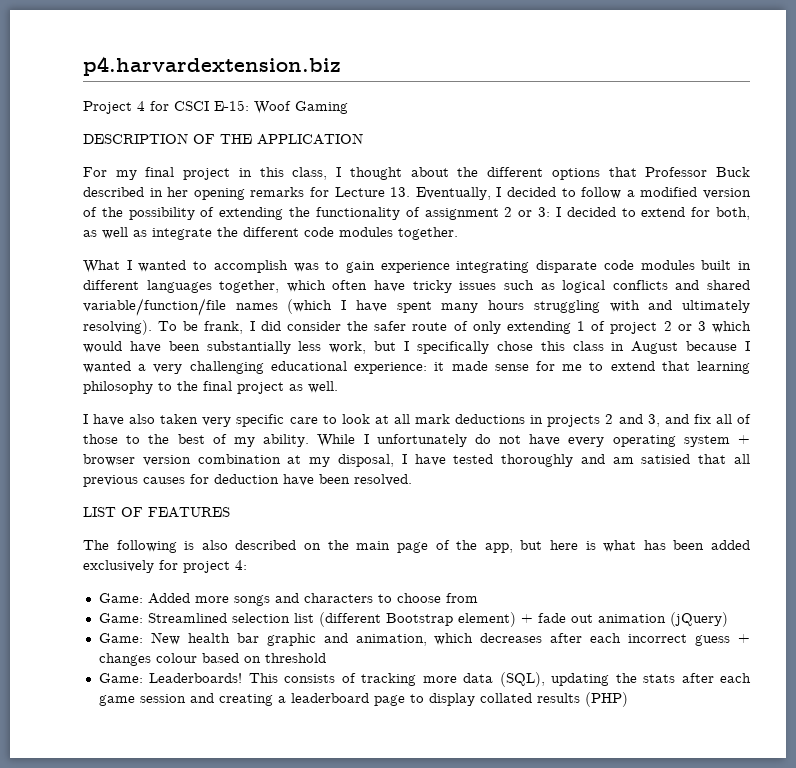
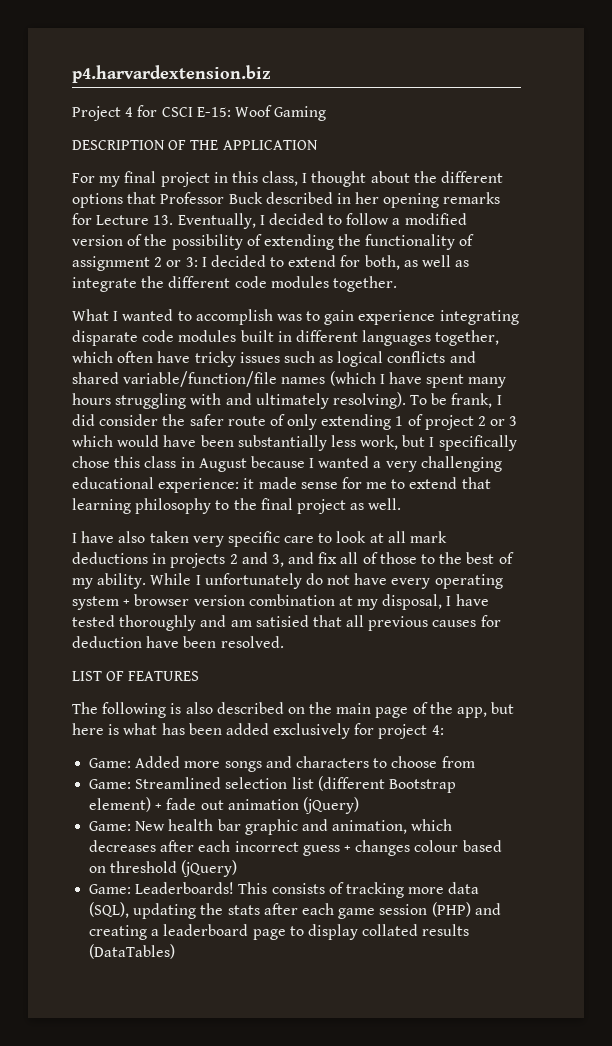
- Game: New health bar graphic and animation, which decreases after each incorrect guess + changes colour based on threshold
+ Game: New health bar graphic and animation, which decreases after each incorrect guess + changes colour based on threshold (jQuery)
- This consists of tracking more data (SQL), updating the stats after each game session and creating a leaderboard page to display collated results (PHP)
+ This consists of tracking more data (SQL), updating the stats after each game session (PHP) and creating a leaderboard page to display collated results (DataTables)

